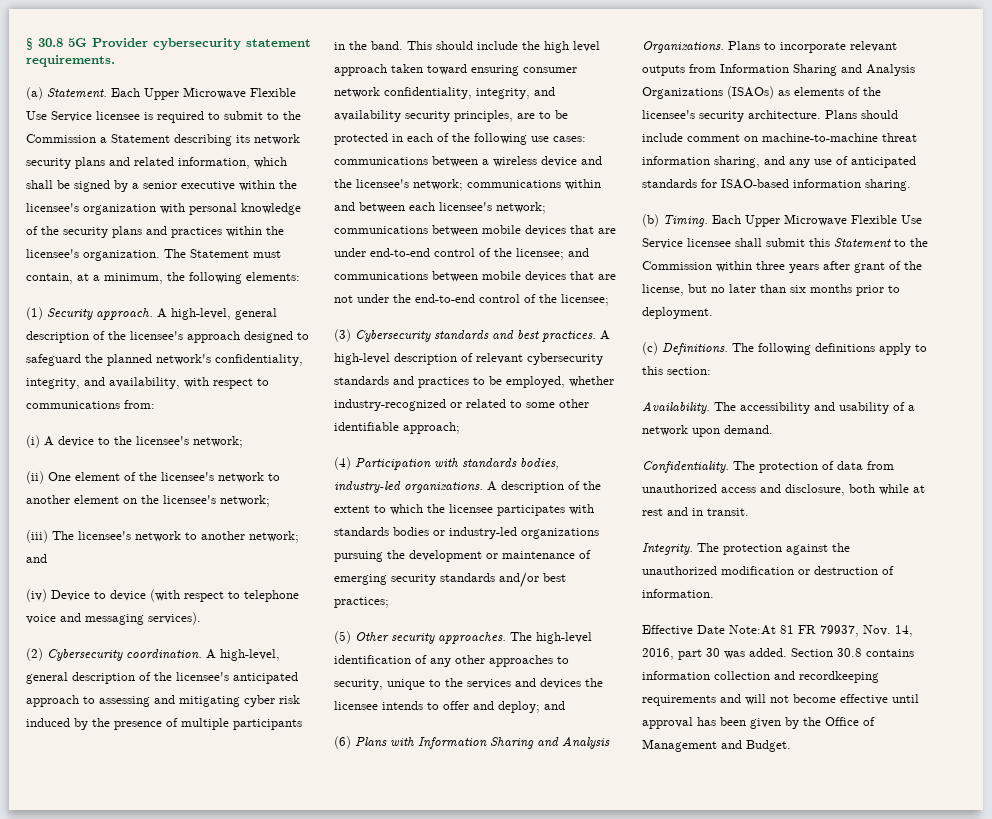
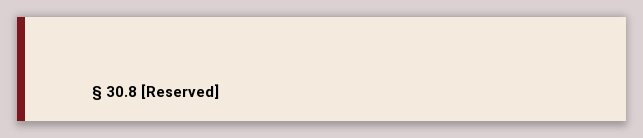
- § 30.8 5G Provider cybersecurity statement requirements.
- (a) Statement. Each Upper Microwave Flexible Use Service licensee is required to submit to the Commission a Statement describing its network security plans and related information, which shall be signed by a senior executive within the licensee's organization with personal knowledge of the security plans and practices within the licensee's organization. The Statement must contain, at a minimum, the following elements:
- (1) Security approach. A high-level, general description of the licensee's approach designed to safeguard the planned network's confidentiality, integrity, and availability, with respect to communications from:
- (i) A device to the licensee's network;
- (ii) One element of the licensee's network to another element on the licensee's network;
- (iii) The licensee's network to another network; and
- (iv) Device to device (with respect to telephone voice and messaging services).
- (2) Cybersecurity coordination. A high-level, general description of the licensee's anticipated approach to assessing and mitigating cyber risk induced by the presence of multiple participants in the band. This should include the high level approach taken toward ensuring consumer network confidentiality, integrity, and availability security principles, are to be protected in each of the following use cases: communications between a wireless device and the licensee's network; communications within and between each licensee's network; communications between mobile devices that are under end-to-end control of the licensee; and communications between mobile devices that are not under the end-to-end control of the licensee;
- (3) Cybersecurity standards and best practices. A high-level description of relevant cybersecurity standards and practices to be employed, whether industry-recognized or related to some other identifiable approach;
- (4) Participation with standards bodies, industry-led organizations. A description of the extent to which the licensee participates with standards bodies or industry-led organizations pursuing the development or maintenance of emerging security standards and/or best practices;
- (5) Other security approaches. The high-level identification of any other approaches to security, unique to the services and devices the licensee intends to offer and deploy; and
- (6) Plans with Information Sharing and Analysis Organizations. Plans to incorporate relevant outputs from Information Sharing and Analysis Organizations (ISAOs) as elements of the licensee's security architecture. Plans should include comment on machine-to-machine threat information sharing, and any use of anticipated standards for ISAO-based information sharing.
- (b) Timing. Each Upper Microwave Flexible Use Service licensee shall submit this Statement to the Commission within three years after grant of the license, but no later than six months prior to deployment.
- (c) Definitions. The following definitions apply to this section:
- Availability. The accessibility and usability of a network upon demand.
- Confidentiality. The protection of data from unauthorized access and disclosure, both while at rest and in transit.
- Integrity. The protection against the unauthorized modification or destruction of information.
- Effective Date Note:At 81 FR 79937, Nov. 14, 2016, part 30 was added. Section 30.8 contains information collection and recordkeeping requirements and will not become effective until approval has been given by the Office of Management and Budget.
+ § 30.8 [Reserved]

